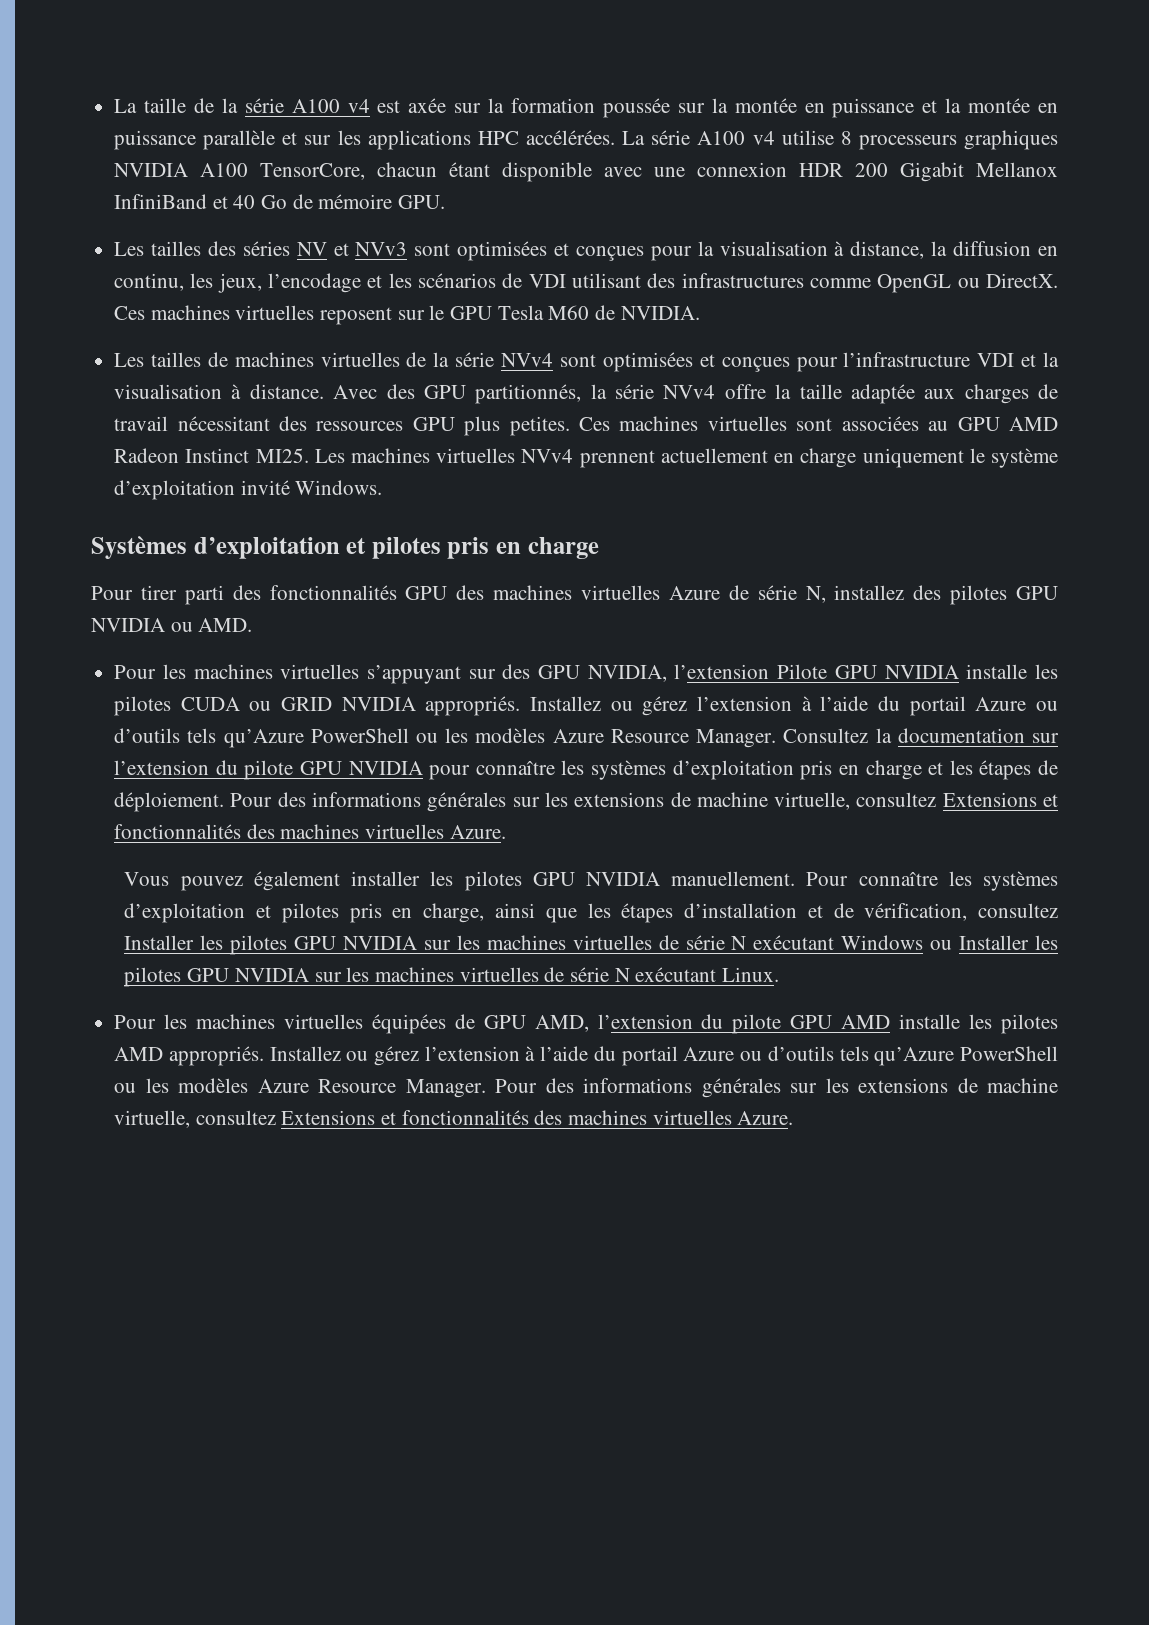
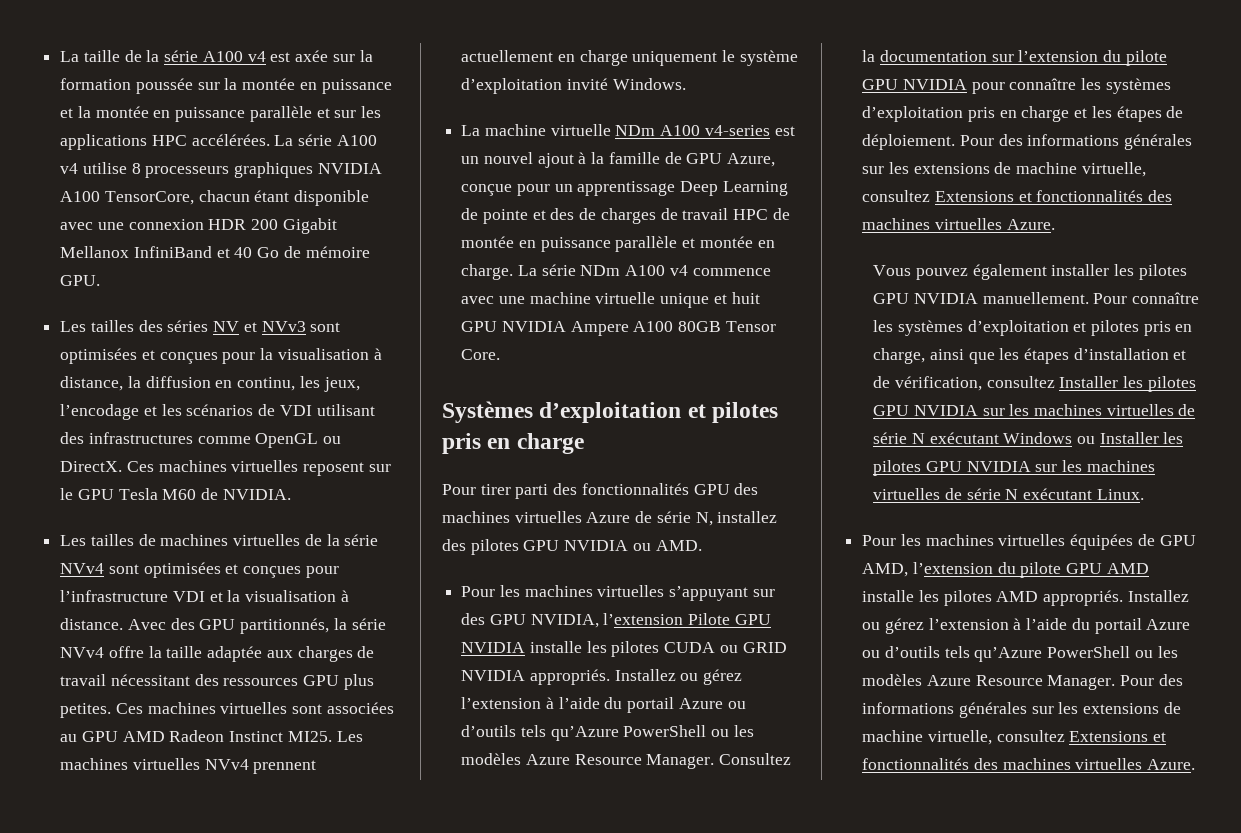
+ La machine virtuelle NDm A100 v4-series est un nouvel ajout à la famille de GPU Azure, conçue pour un apprentissage Deep Learning de pointe et des de charges de travail HPC de montée en puissance parallèle et montée en charge. La série NDm A100 v4 commence avec une machine virtuelle unique et huit GPU NVIDIA Ampere A100 80GB Tensor Core.

